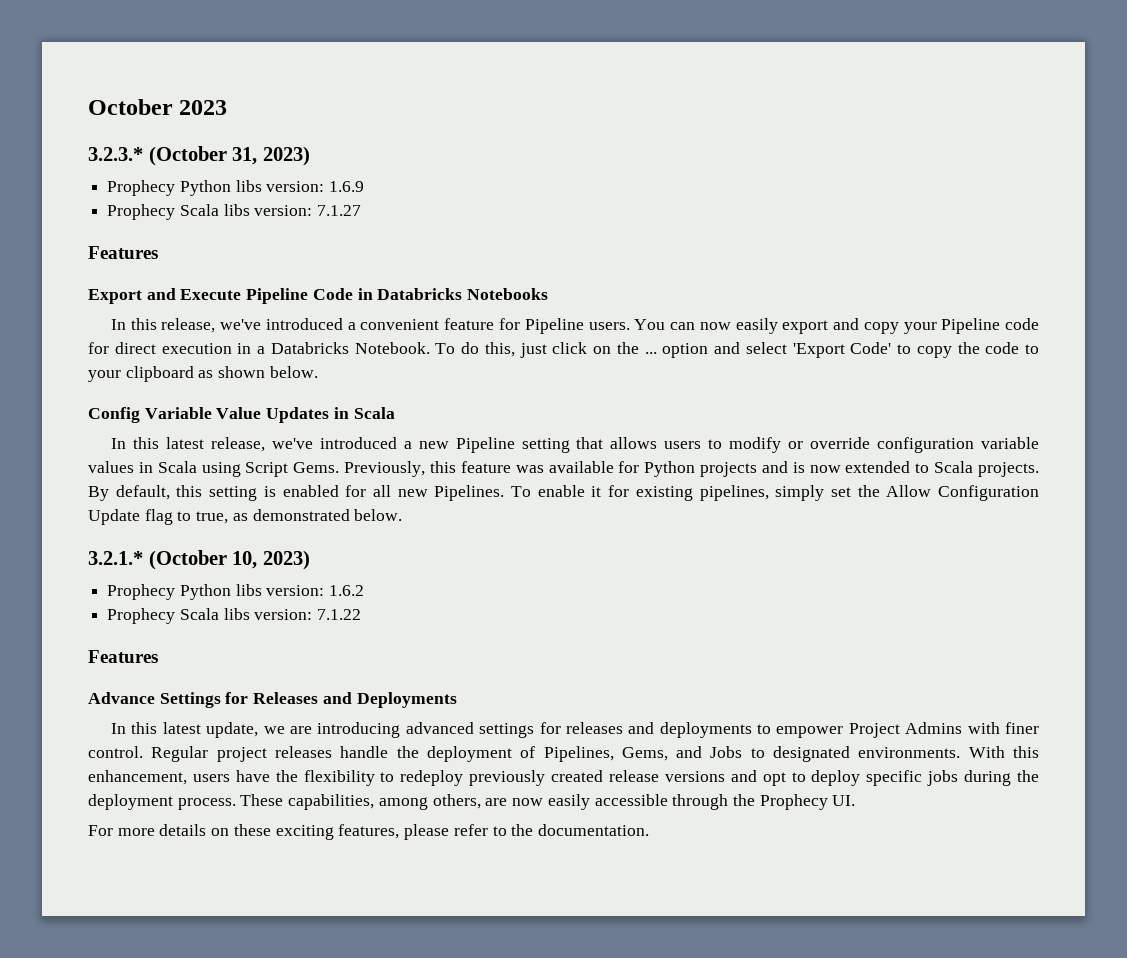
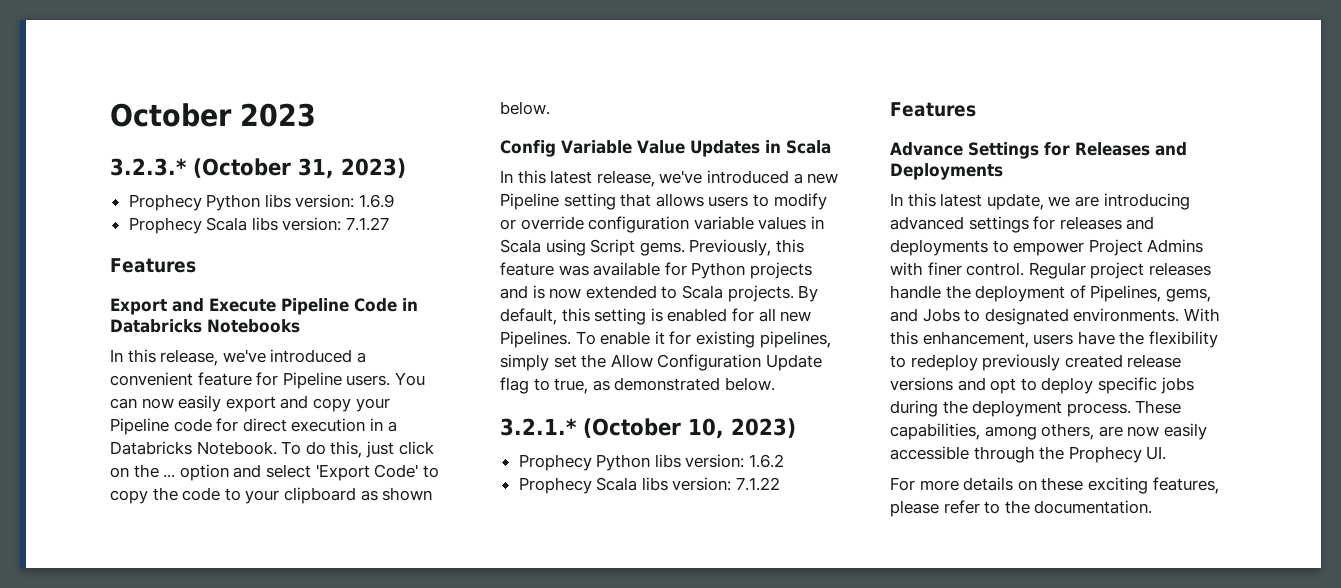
- In this latest release, we've introduced a new Pipeline setting that allows users to modify or override configuration variable values in Scala using Script Gems.
+ In this latest release, we've introduced a new Pipeline setting that allows users to modify or override configuration variable values in Scala using Script gems.
- Regular project releases handle the deployment of Pipelines, Gems, and Jobs to designated environments.
+ Regular project releases handle the deployment of Pipelines, gems, and Jobs to designated environments.

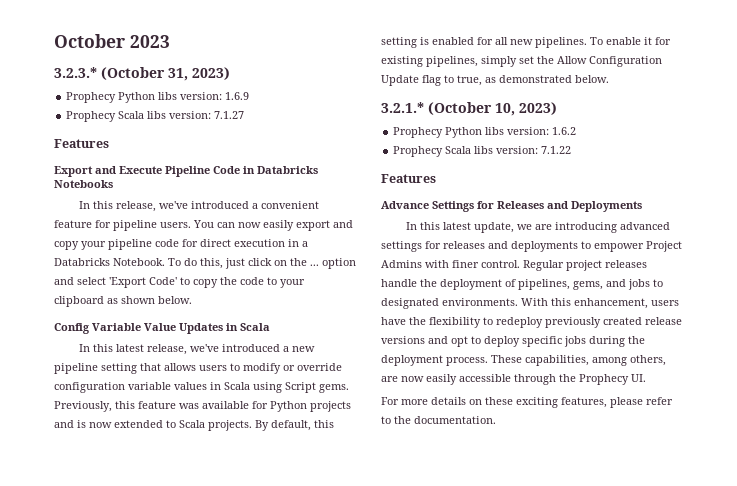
- In this release, we've introduced a convenient feature for Pipeline users.
+ In this release, we've introduced a convenient feature for pipeline users.
- You can now easily export and copy your Pipeline code for direct execution in a Databricks Notebook.
+ You can now easily export and copy your pipeline code for direct execution in a Databricks Notebook.
- In this latest release, we've introduced a new Pipeline setting that allows users to modify or override configuration variable values in Scala using Script gems.
+ In this latest release, we've introduced a new pipeline setting that allows users to modify or override configuration variable values in Scala using Script gems.
- By default, this setting is enabled for all new Pipelines.
+ By default, this setting is enabled for all new pipelines.
- Regular project releases handle the deployment of Pipelines, gems, and Jobs to designated environments.
+ Regular project releases handle the deployment of pipelines, gems, and jobs to designated environments.

